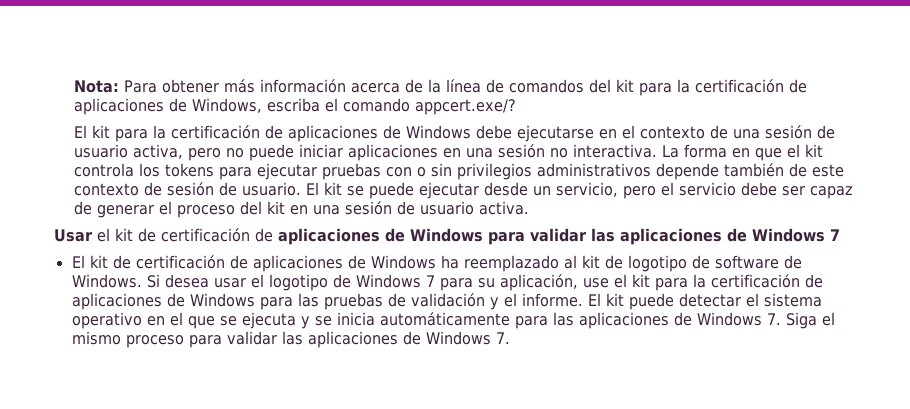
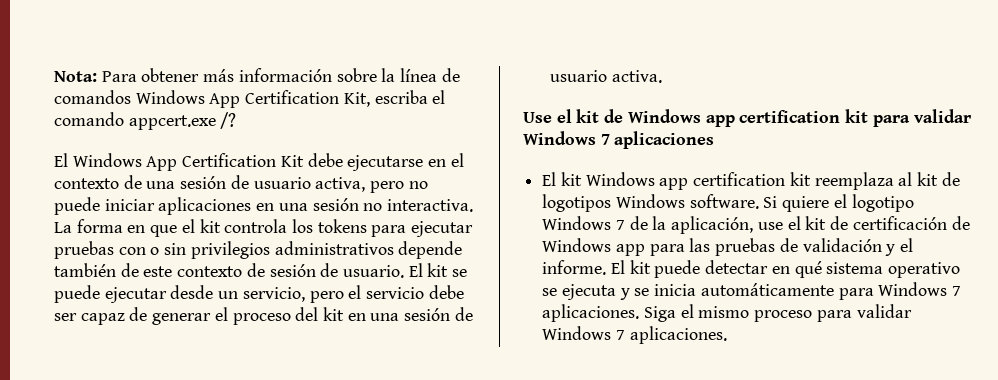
- Nota: Para obtener más información acerca de la línea de comandos del kit para la certificación de aplicaciones de Windows, escriba el comando appcert.exe/?
- El kit para la certificación de aplicaciones de Windows debe ejecutarse en el contexto de una sesión de usuario activa, pero no puede iniciar aplicaciones en una sesión no interactiva.
+ Nota: Para obtener más información sobre la línea de comandos Windows App Certification Kit, escriba el comando appcert.exe /?
+ El Windows App Certification Kit debe ejecutarse en el contexto de una sesión de usuario activa, pero no puede iniciar aplicaciones en una sesión no interactiva.
- Usar el kit de certificación de aplicaciones de Windows para validar las aplicaciones de Windows 7
- El kit de certificación de aplicaciones de Windows ha reemplazado al kit de logotipo de software de Windows. Si desea usar el logotipo de Windows 7 para su aplicación, use el kit para la certificación de aplicaciones de Windows para las pruebas de validación y el informe.
+ Use el kit de Windows app certification kit para validar Windows 7 aplicaciones
+ El kit Windows app certification kit reemplaza al kit de logotipos Windows software. Si quiere el logotipo Windows 7 de la aplicación, use el kit de certificación de Windows app para las pruebas de validación y el informe.
- El kit puede detectar el sistema operativo en el que se ejecuta y se inicia automáticamente para las aplicaciones de Windows 7. Siga el mismo proceso para validar las aplicaciones de Windows 7.
+ El kit puede detectar en qué sistema operativo se ejecuta y se inicia automáticamente para Windows 7 aplicaciones. Siga el mismo proceso para validar Windows 7 aplicaciones.

